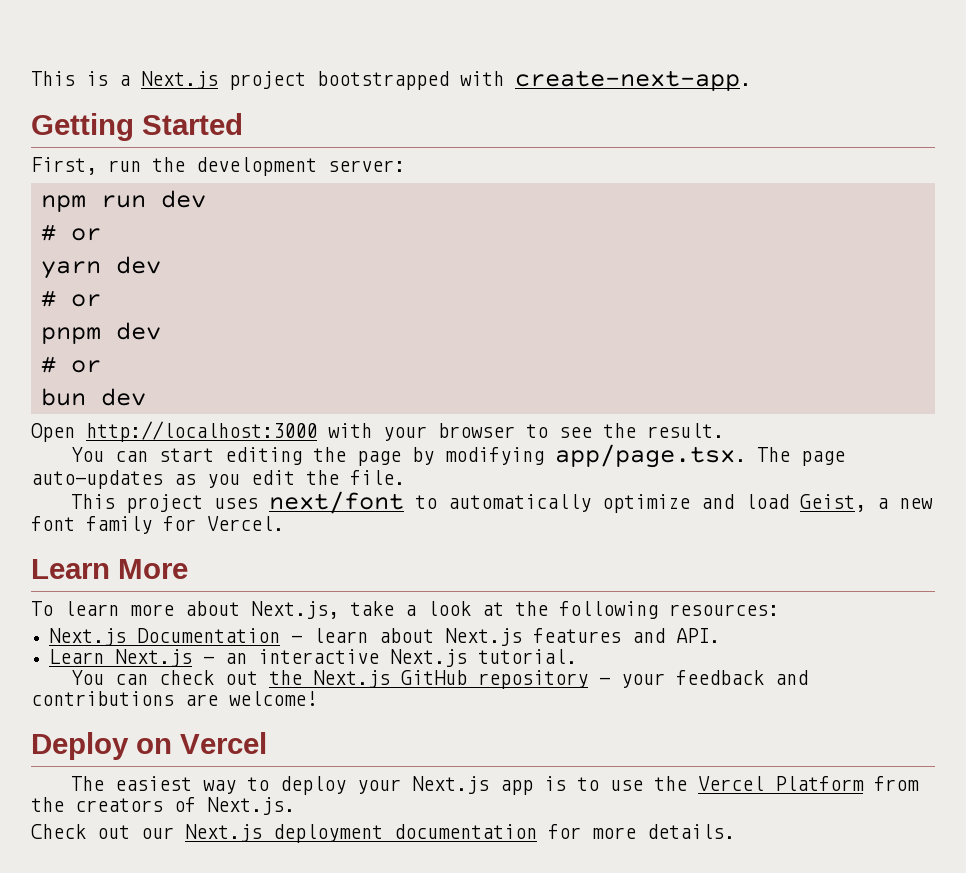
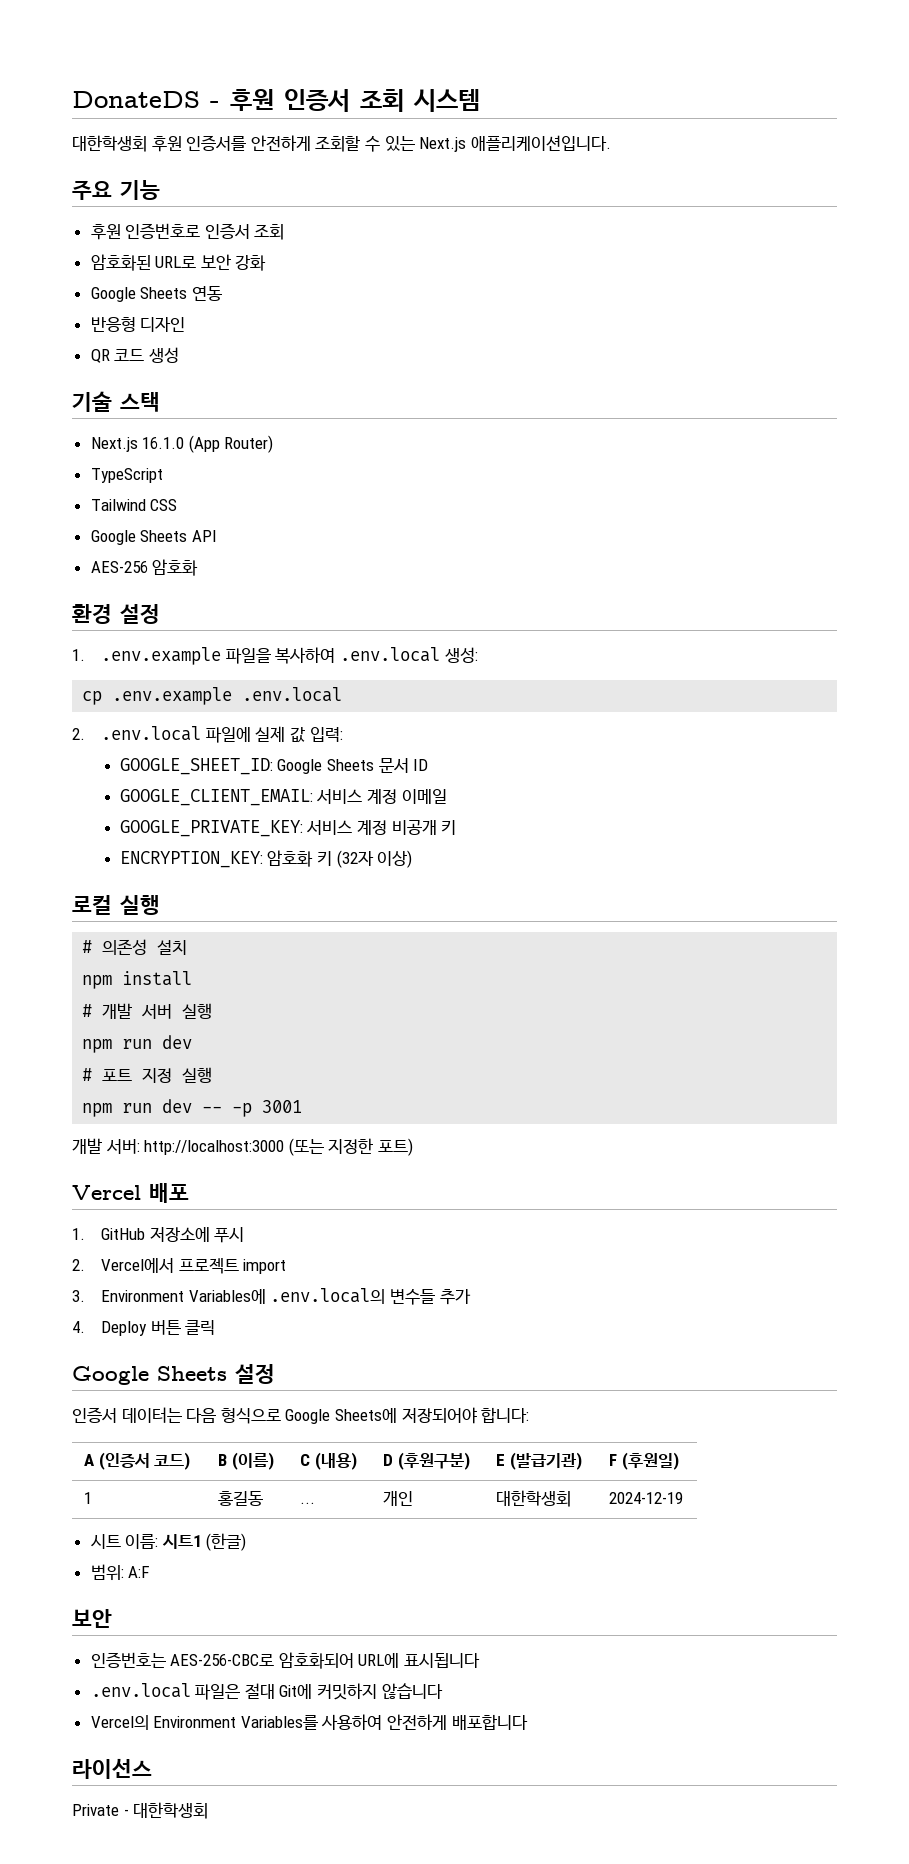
- This is a Next.js project bootstrapped with create-next-app.
- Getting Started
- First, run the development server:
+ DonateDS - 후원 인증서 조회 시스템
+ 대한학생회 후원 인증서를 안전하게 조회할 수 있는 Next.js 애플리케이션입니다.
+ 주요 기능
+ 후원 인증번호로 인증서 조회
+ 암호화된 URL로 보안 강화
+ Google Sheets 연동
+ 반응형 디자인
+ QR 코드 생성
+ 기술 스택
+ Next.js 16.1.0 (App Router)
+ TypeScript
+ Tailwind CSS
+ Google Sheets API
+ AES-256 암호화
+ 환경 설정
+ 1. .env.example 파일을 복사하여 .env.local 생성:
+ cp .env.example .env.local
+ 2. .env.local 파일에 실제 값 입력:
+ GOOGLE_SHEET_ID: Google Sheets 문서 ID
+ GOOGLE_CLIENT_EMAIL: 서비스 계정 이메일
+ GOOGLE_PRIVATE_KEY: 서비스 계정 비공개 키
+ ENCRYPTION_KEY: 암호화 키 (32자 이상)
+ 로컬 실행
+ # 의존성 설치
+ npm install
+ # 개발 서버 실행
  npm run dev
- # or
- yarn dev
- # or
- pnpm dev
- # or
- bun dev
- Open http://localhost:3000 with your browser to see the result.
- You can start editing the page by modifying app/page.tsx. The page auto-updates as you edit the file.
- This project uses next/font to automatically optimize and load Geist, a new font family for Vercel.
- Learn More
- To learn more about Next.js, take a look at the following resources:
- Next.js Documentation - learn about Next.js features and API.
- Learn Next.js - an interactive Next.js tutorial.
- You can check out the Next.js GitHub repository - your feedback and contributions are welcome!
- Deploy on Vercel
- The easiest way to deploy your Next.js app is to use the Vercel Platform from the creators of Next.js.
- Check out our Next.js deployment documentation for more details.
+ # 포트 지정 실행
+ npm run dev -- -p 3001
+ 개발 서버: http://localhost:3000 (또는 지정한 포트)
+ Vercel 배포
+ 1. GitHub 저장소에 푸시
+ 2. Vercel에서 프로젝트 import
+ 3. Environment Variables에 .env.local의 변수들 추가
+ 4. Deploy 버튼 클릭
+ Google Sheets 설정
+ 인증서 데이터는 다음 형식으로 Google Sheets에 저장되어야 합니다:
+ A (인증서 코드) | B (이름) | C (내용) | D (후원구분) | E (발급기관) | F (후원일)
+ 1 | 홍길동 | ... | 개인 | 대한학생회 | 2024-12-19
+ 시트 이름: 시트1 (한글)
+ 범위: A:F
+ 보안
+ 인증번호는 AES-256-CBC로 암호화되어 URL에 표시됩니다
+ .env.local 파일은 절대 Git에 커밋하지 않습니다
+ Vercel의 Environment Variables를 사용하여 안전하게 배포합니다
+ 라이선스
+ Private - 대한학생회

